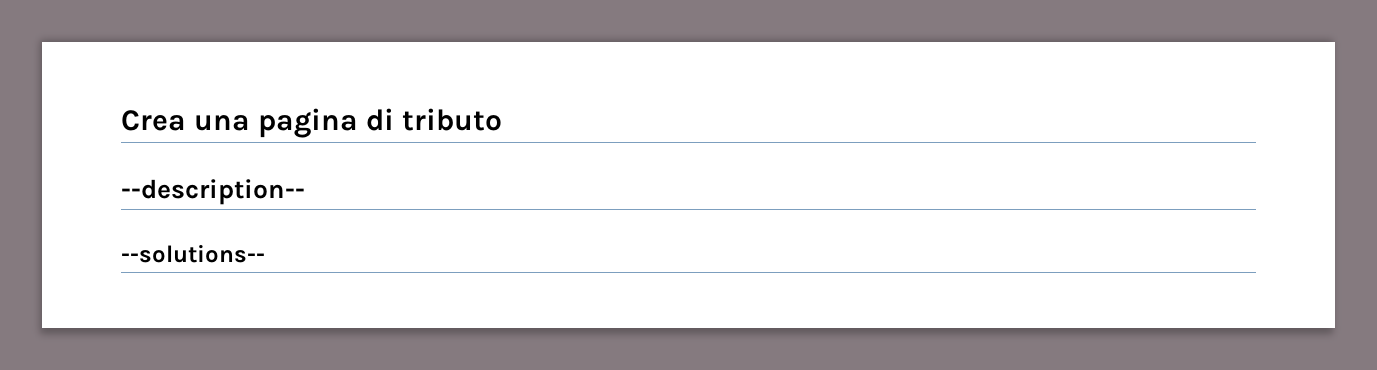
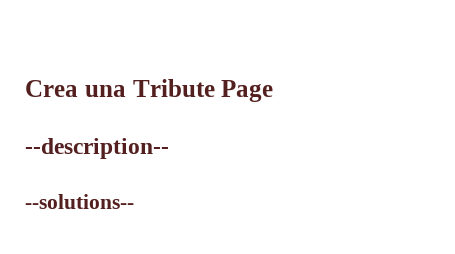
- Crea una pagina di tributo
+ Crea una Tribute Page

